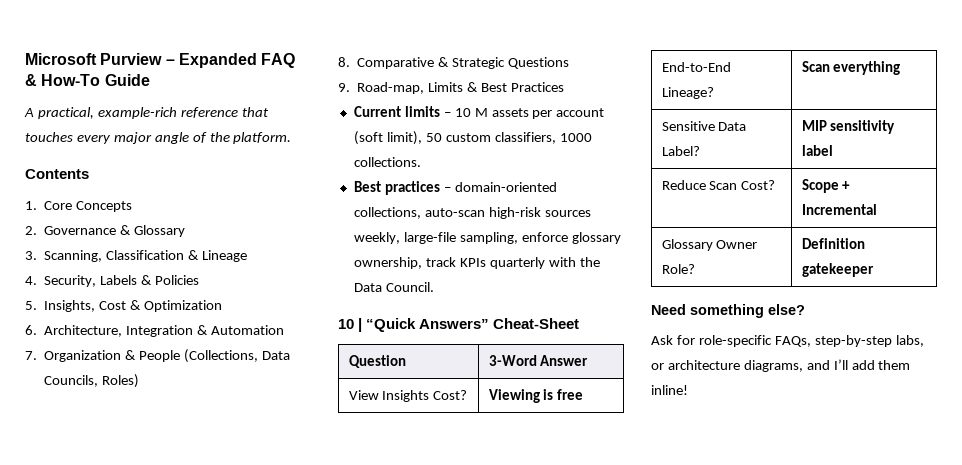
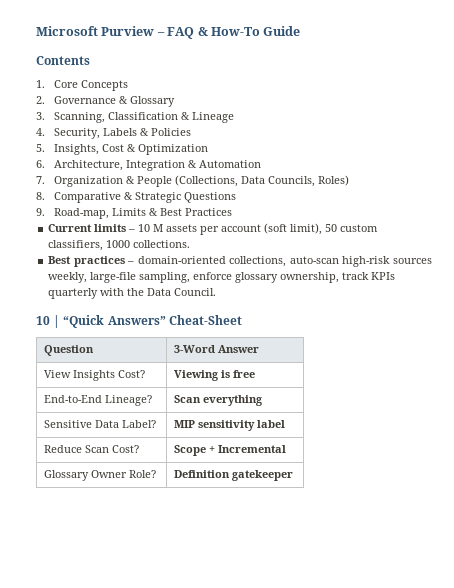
- Microsoft Purview – Expanded FAQ & How-To Guide
+ Microsoft Purview – FAQ & How-To Guide
- A practical, example-rich reference that touches every major angle of the platform.
- Need something else?
- Ask for role-specific FAQs, step-by-step labs, or architecture diagrams, and I’ll add them inline!

